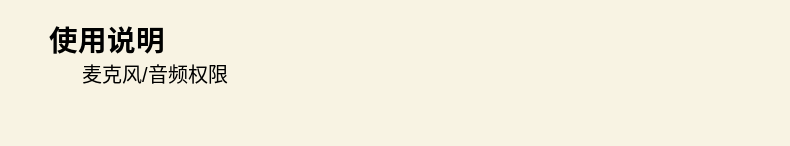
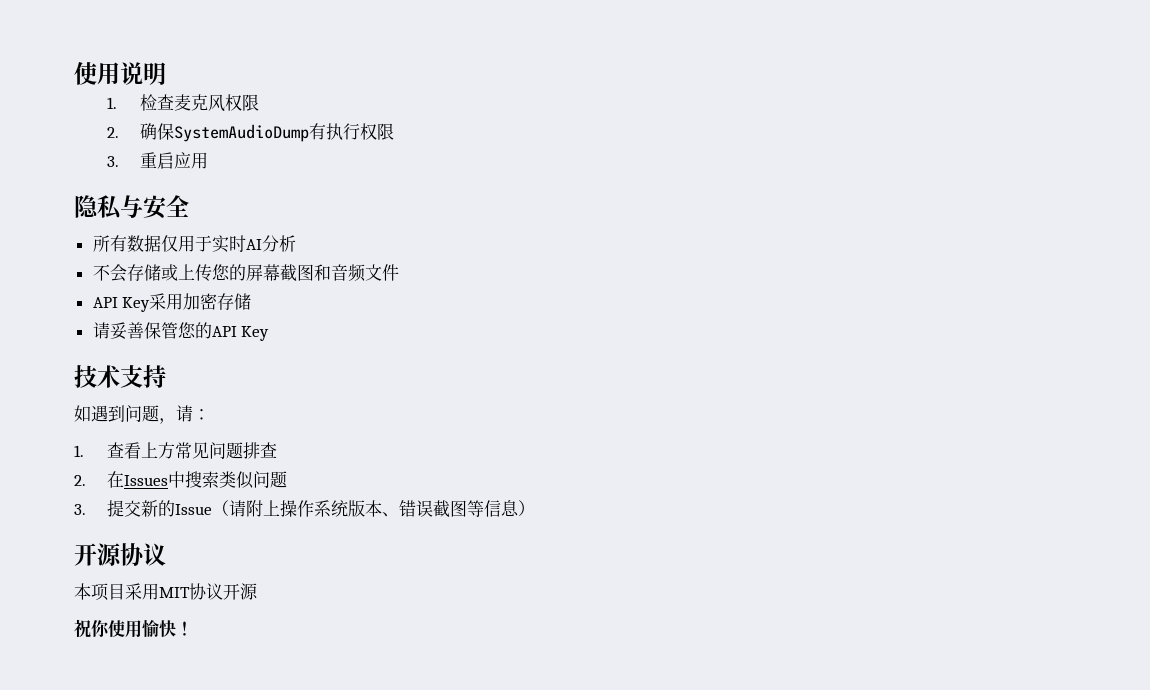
- 麦克风/音频权限
+ 1.检查麦克风权限
+ 2.确保SystemAudioDump有执行权限
+ 3.重启应用
+ 隐私与安全
+ 所有数据仅用于实时AI分析
+ 不会存储或上传您的屏幕截图和音频文件
+ API Key采用加密存储
+ 请妥善保管您的API Key
+ 技术支持
+ 如遇到问题，请：
+ 1.查看上方常见问题排查
+ 2.在Issues中搜索类似问题
+ 3.提交新的Issue（请附上操作系统版本、错误截图等信息）
+ 开源协议
+ 本项目采用MIT协议开源
+ 祝你使用愉快！

